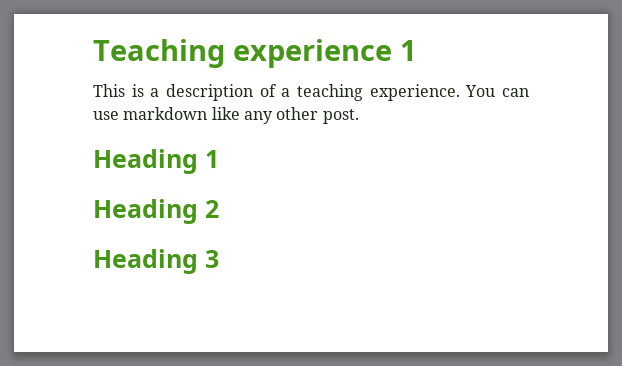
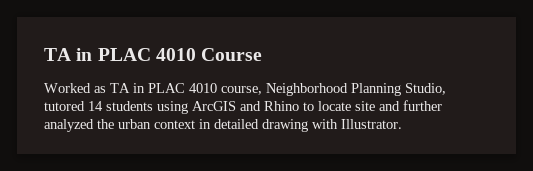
- Teaching experience 1
- This is a description of a teaching experience. You can use markdown like any other post.
- Heading 1
- Heading 2
- Heading 3
+ TA in PLAC 4010 Course
+ Worked as TA in PLAC 4010 course, Neighborhood Planning Studio, tutored 14 students using ArcGIS and Rhino to locate site and further analyzed the urban context in detailed drawing with Illustrator.

